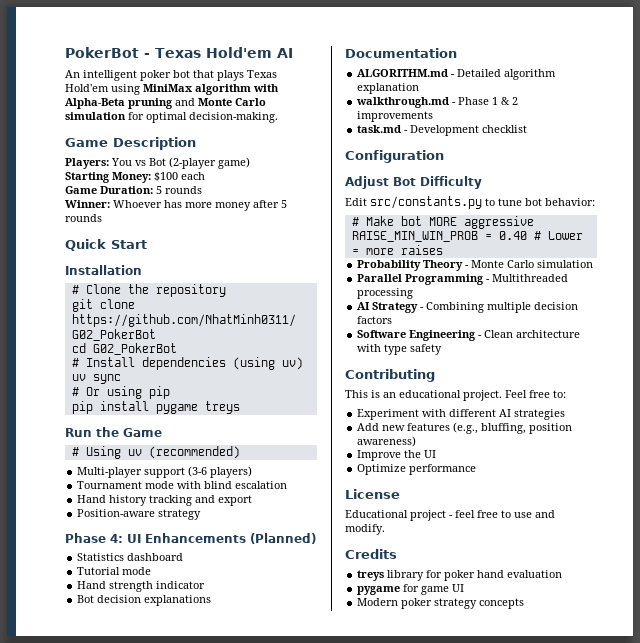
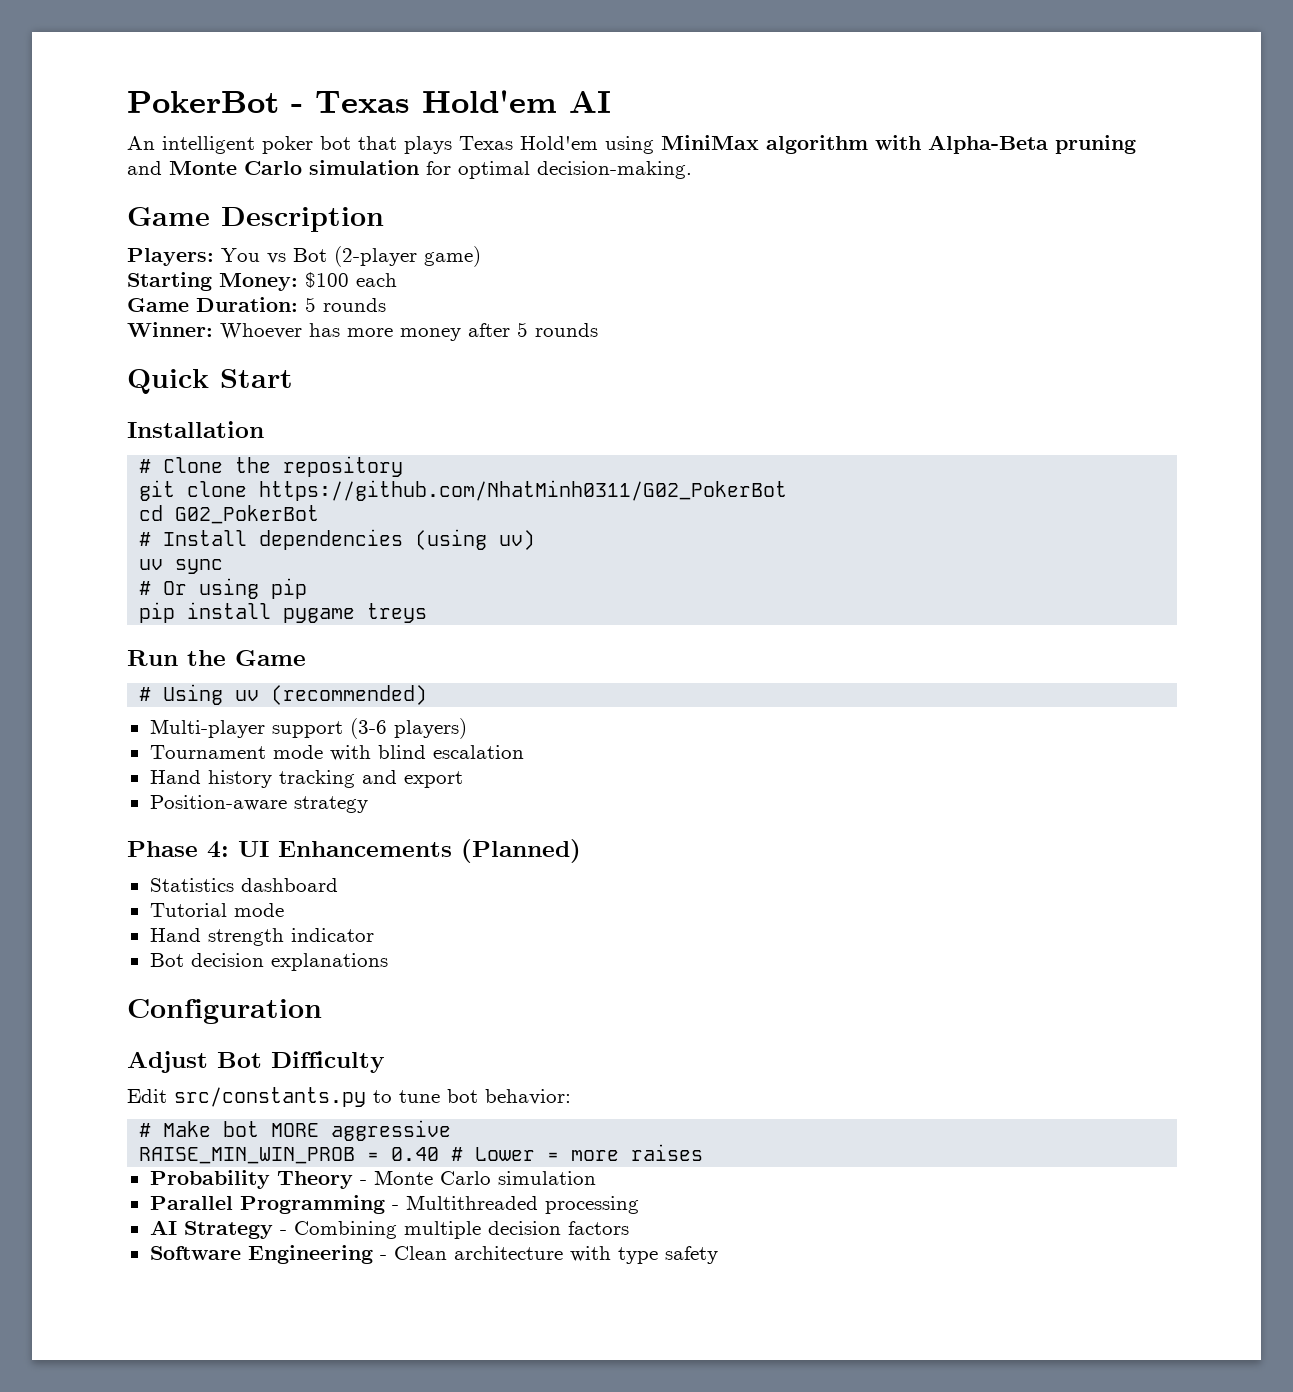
- Documentation
- ALGORITHM.md - Detailed algorithm explanation
- walkthrough.md - Phase 1 & 2 improvements
- task.md - Development checklist
- Contributing
- This is an educational project. Feel free to:
- Experiment with different AI strategies
- Add new features (e.g., bluffing, position awareness)
- Improve the UI
- Optimize performance
- License
- Educational project - feel free to use and modify.
- Credits
- treys library for poker hand evaluation
- pygame for game UI
- Modern poker strategy concepts

